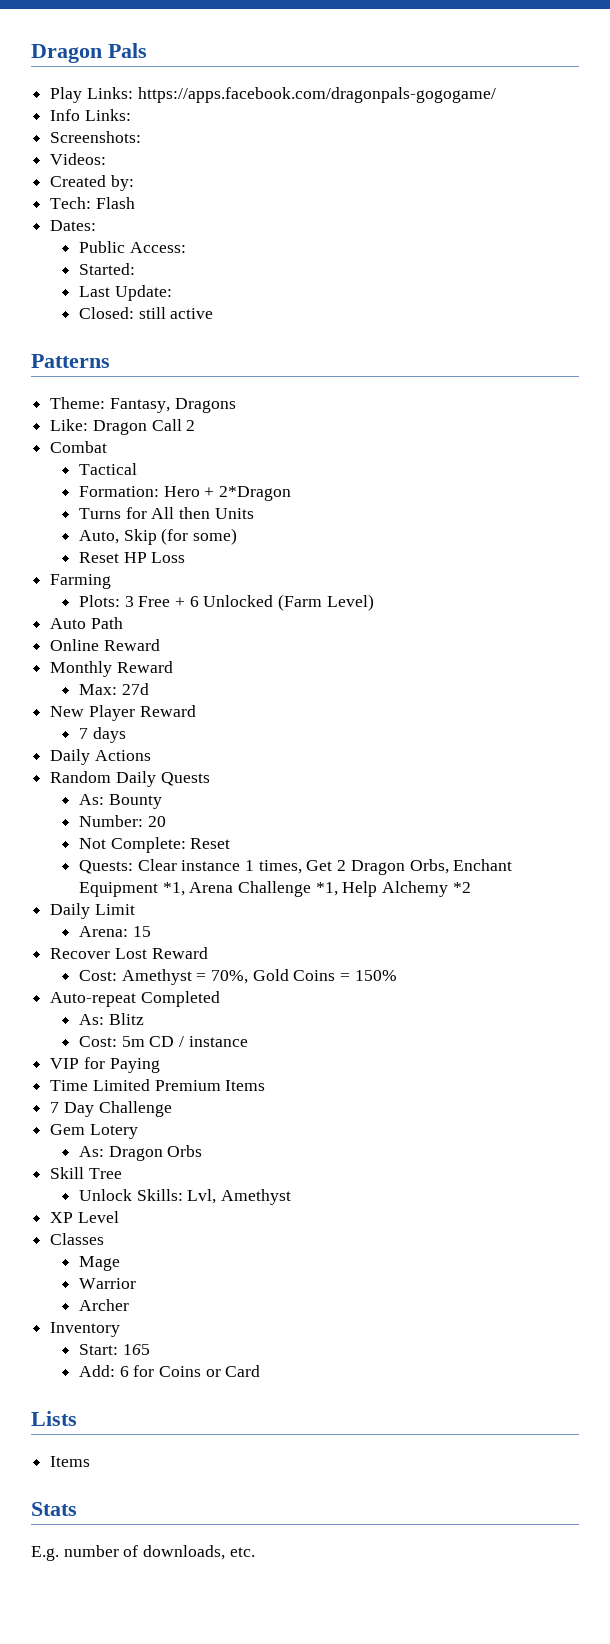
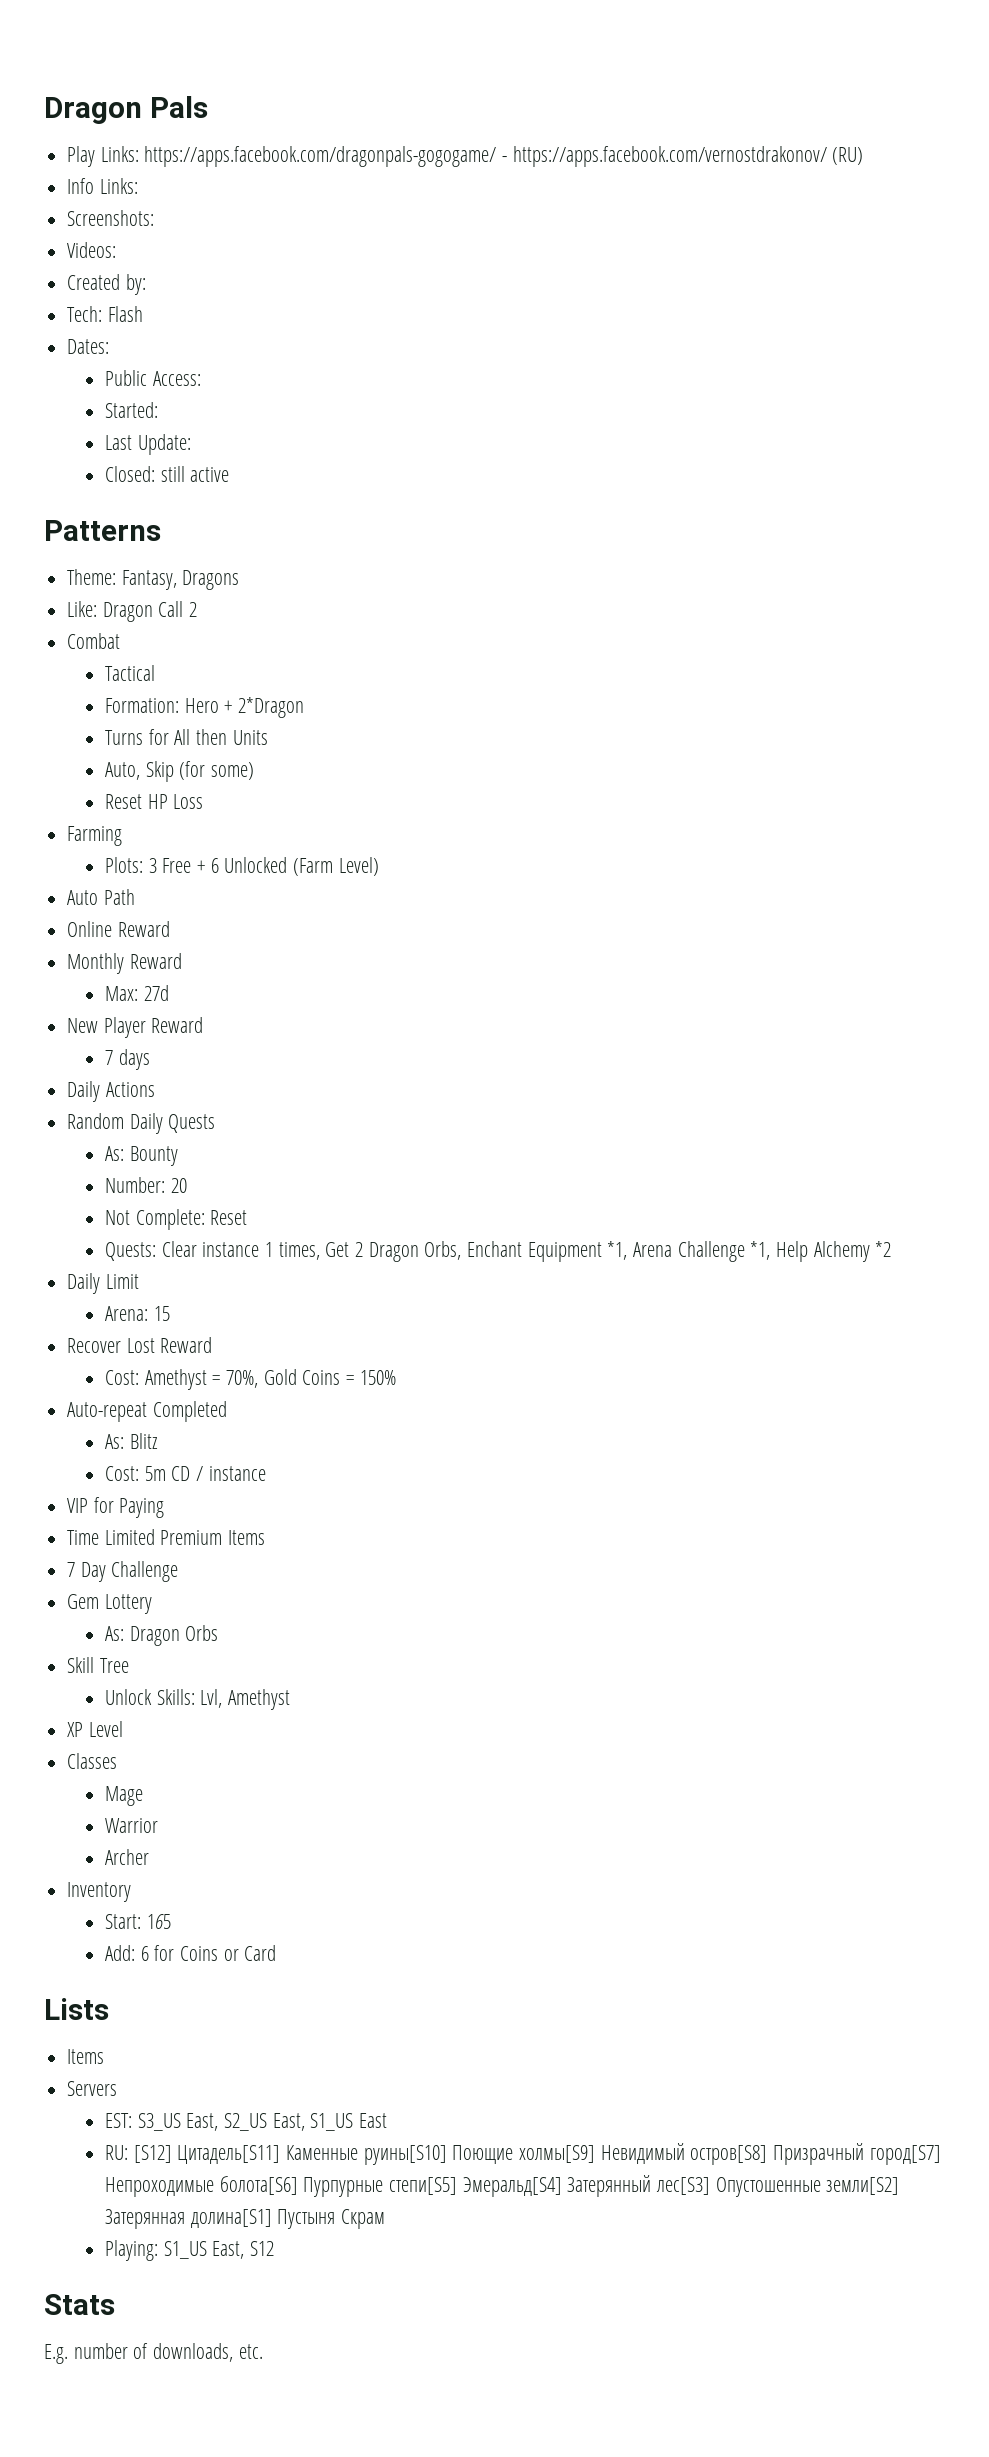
- Play Links: https://apps.facebook.com/dragonpals-gogogame/
+ Play Links: https://apps.facebook.com/dragonpals-gogogame/ - https://apps.facebook.com/vernostdrakonov/ (RU)
- Gem Lotery
+ Gem Lottery
+ Servers
+ EST: S3_US East, S2_US East, S1_US East
+ RU: [S12] Цитадель[S11] Каменные руины[S10] Поющие холмы[S9] Невидимый остров[S8] Призрачный город[S7] Непроходимые болота[S6] Пурпурные степи[S5] Эмеральд[S4] Затерянный лес[S3] Опустошенные земли[S2] Затерянная долина[S1] Пустыня Скрам
+ Playing: S1_US East, S12

